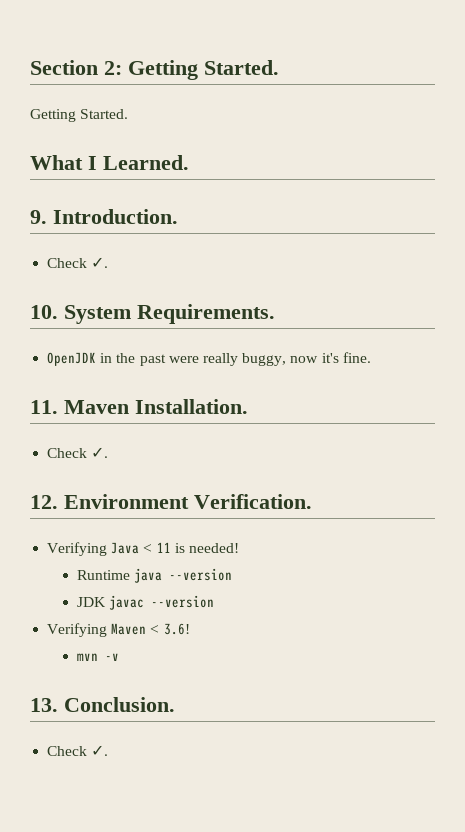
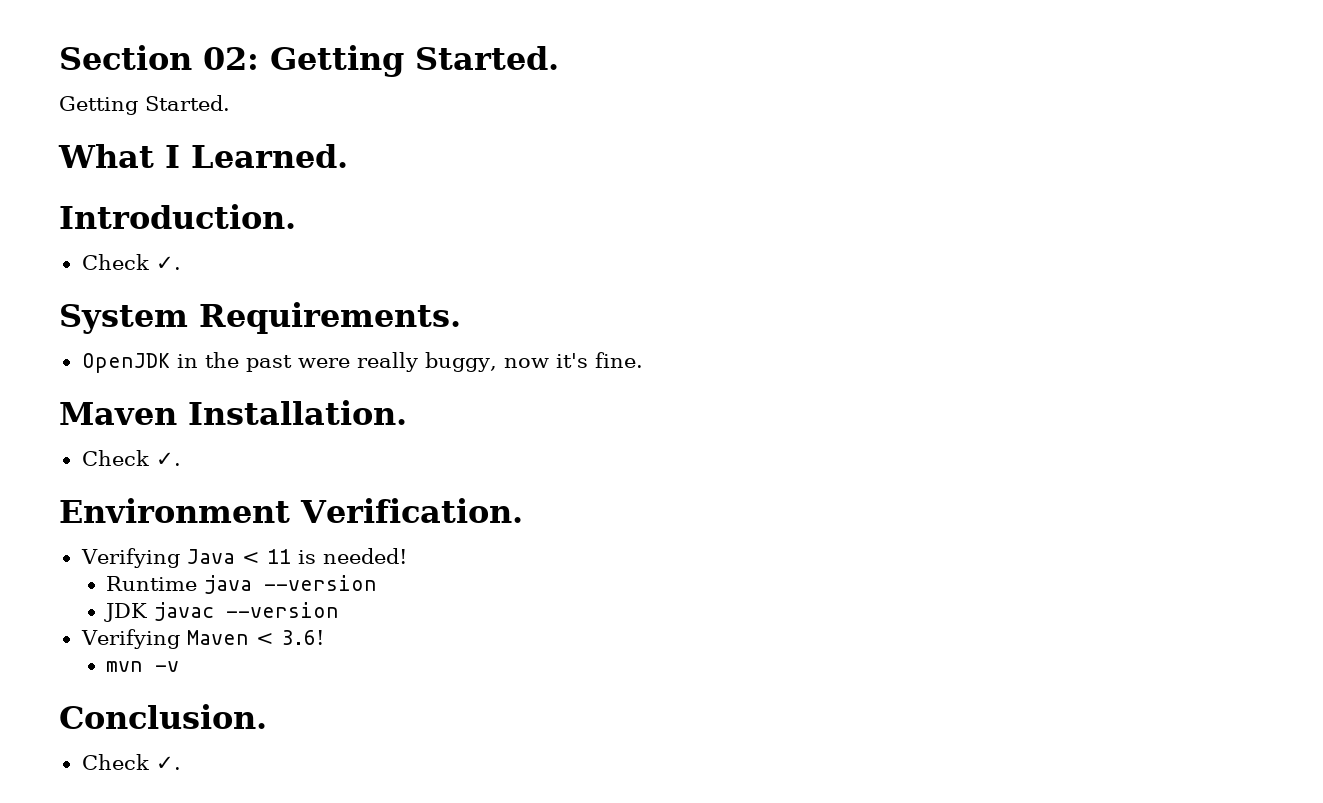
- Section 2: Getting Started.
+ Section 02: Getting Started.
- 9. Introduction.
+ Introduction.
- 10. System Requirements.
+ System Requirements.
- 11. Maven Installation.
+ Maven Installation.
- 12. Environment Verification.
+ Environment Verification.
- 13. Conclusion.
+ Conclusion.

